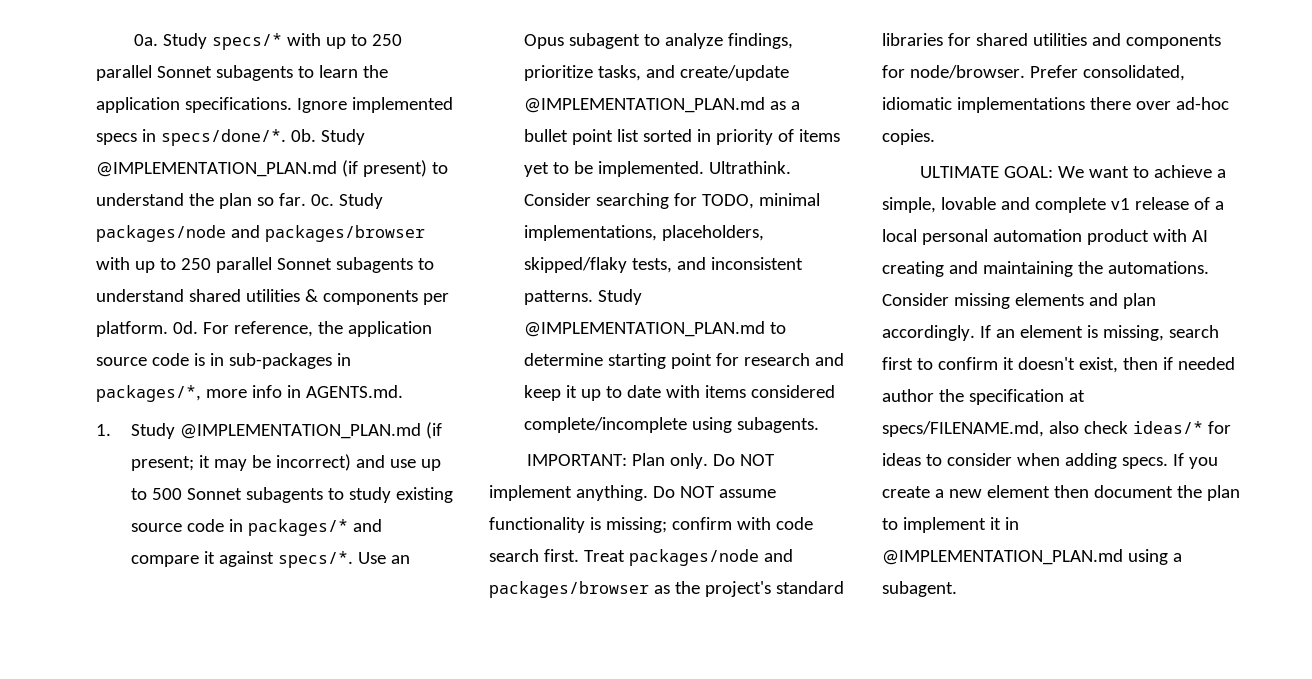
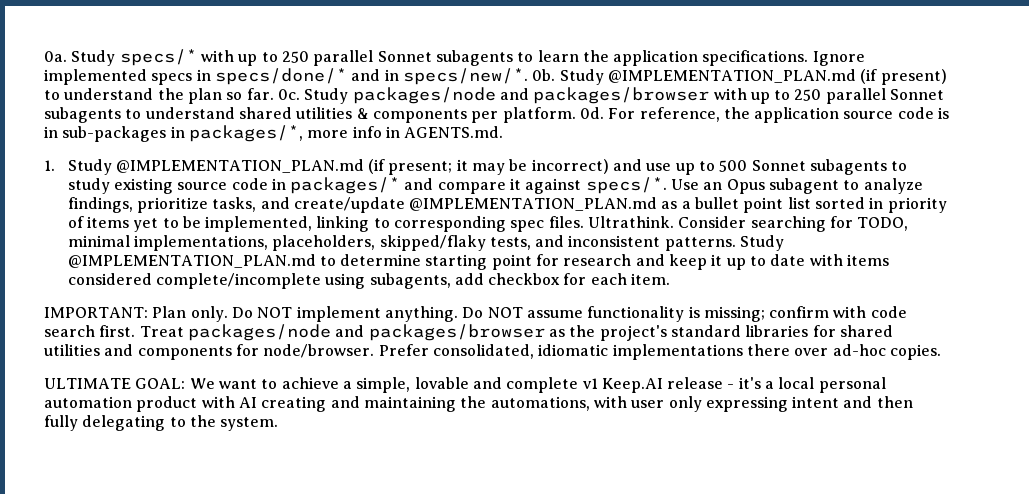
- Ignore implemented specs in specs/done/*.
+ Ignore implemented specs in specs/done/* and in specs/new/*.
- Use an Opus subagent to analyze findings, prioritize tasks, and create/update @IMPLEMENTATION_PLAN.md as a bullet point list sorted in priority of items yet to be implemented.
+ Use an Opus subagent to analyze findings, prioritize tasks, and create/update @IMPLEMENTATION_PLAN.md as a bullet point list sorted in priority of items yet to be implemented, linking to corresponding spec files.
- Study @IMPLEMENTATION_PLAN.md to determine starting point for research and keep it up to date with items considered complete/incomplete using subagents.
+ Study @IMPLEMENTATION_PLAN.md to determine starting point for research and keep it up to date with items considered complete/incomplete using subagents, add checkbox for each item.
- ULTIMATE GOAL: We want to achieve a simple, lovable and complete v1 release of a local personal automation product with AI creating and maintaining the automations. Consider missing elements and plan accordingly. If an element is missing, search first to confirm it doesn't exist, then if needed author the specification at specs/FILENAME.md, also check ideas/* for ideas to consider when adding specs. If you create a new element then document the plan to implement it in @IMPLEMENTATION_PLAN.md using a subagent.
+ ULTIMATE GOAL: We want to achieve a simple, lovable and complete v1 Keep.AI release - it's a local personal automation product with AI creating and maintaining the automations, with user only expressing intent and then fully delegating to the system.

